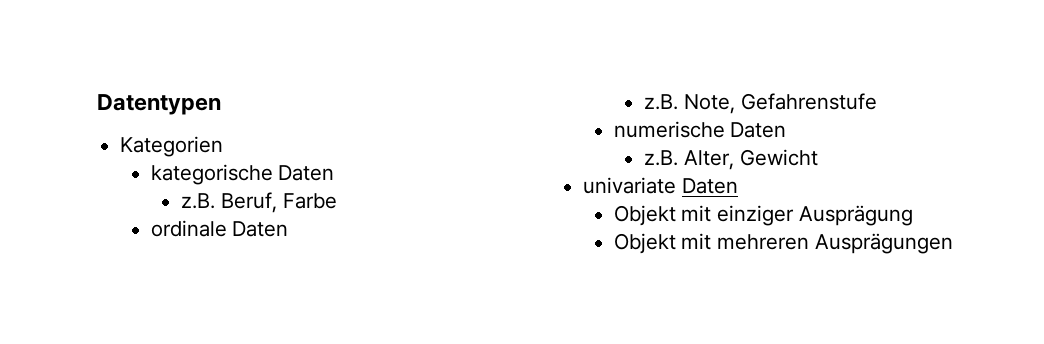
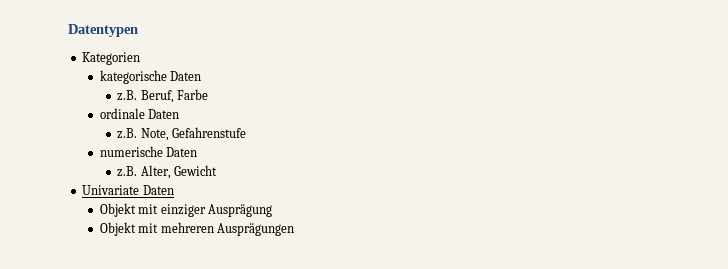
- univariate Daten
+ Univariate Daten

